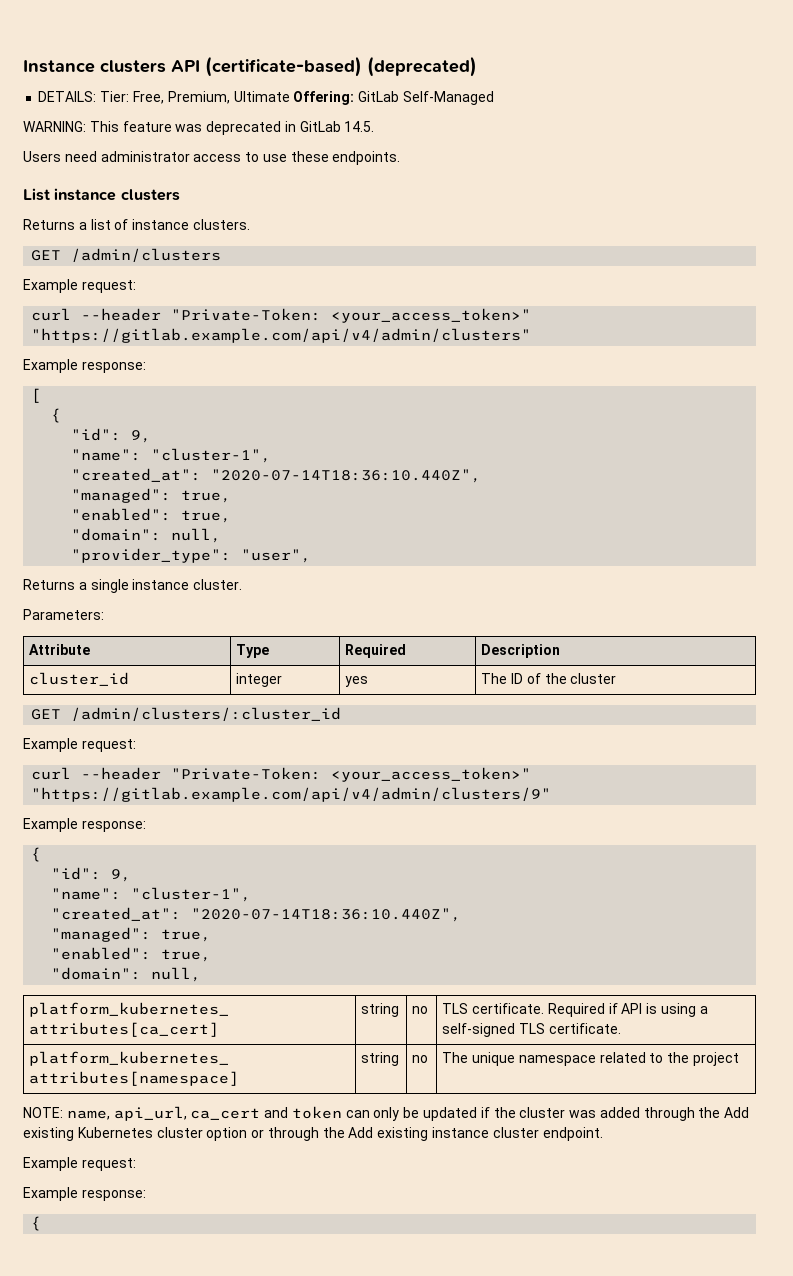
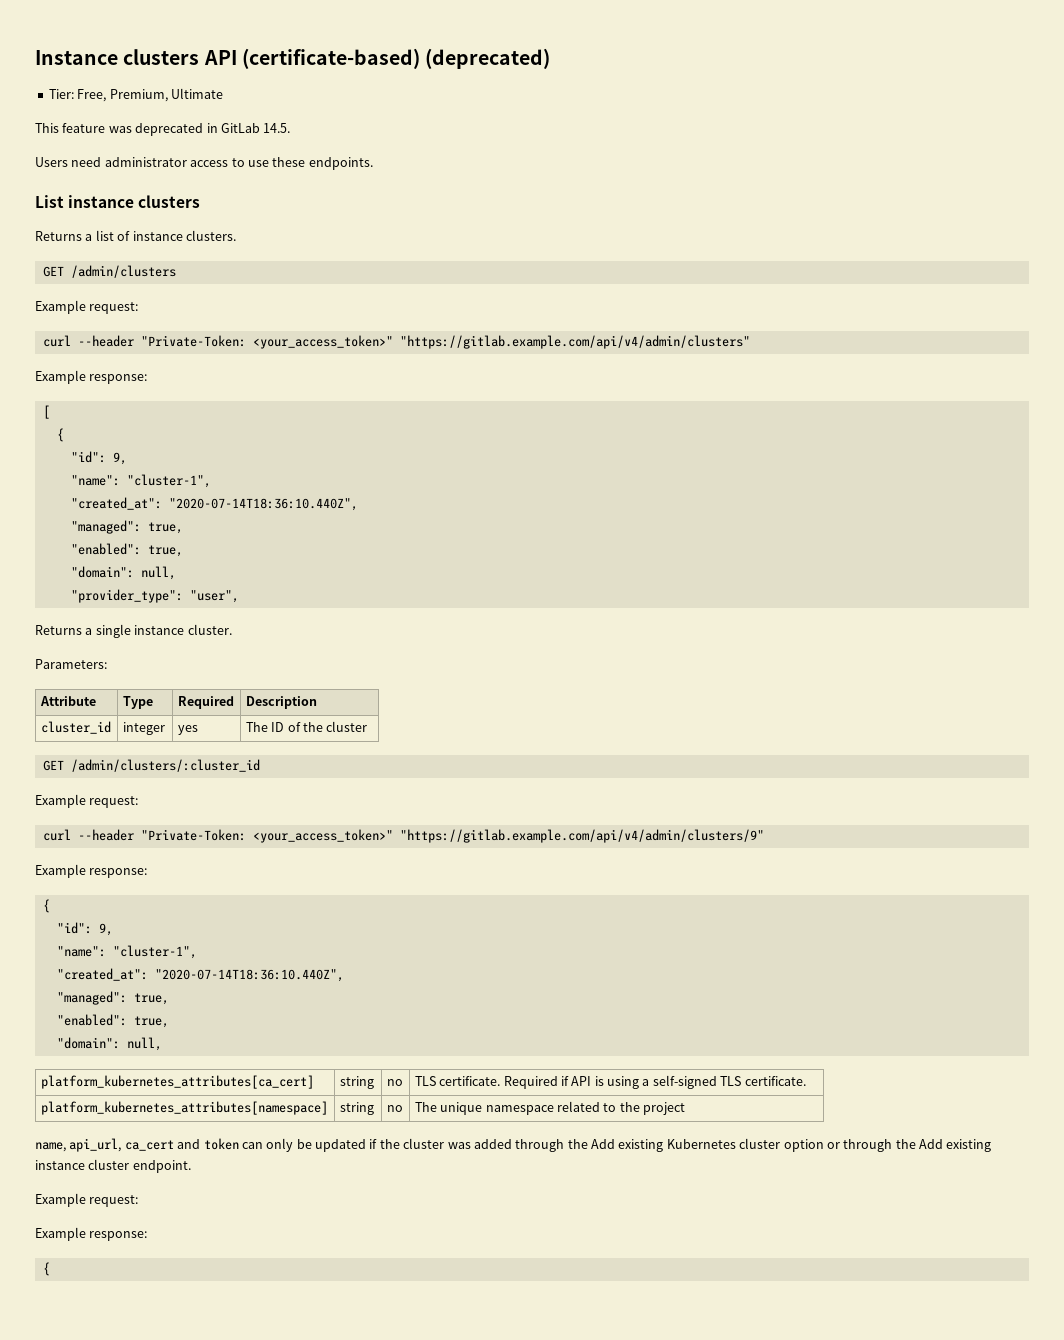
- DETAILS: Tier: Free, Premium, Ultimate Offering: GitLab Self-Managed
- WARNING: This feature was deprecated in GitLab 14.5.
+ Tier: Free, Premium, Ultimate
+ This feature was deprecated in GitLab 14.5.
- NOTE: name, api_url, ca_cert and token can only be updated if the cluster was added through the Add existing Kubernetes cluster option or through the Add existing instance cluster endpoint.
+ name, api_url, ca_cert and token can only be updated if the cluster was added through the Add existing Kubernetes cluster option or through the Add existing instance cluster endpoint.

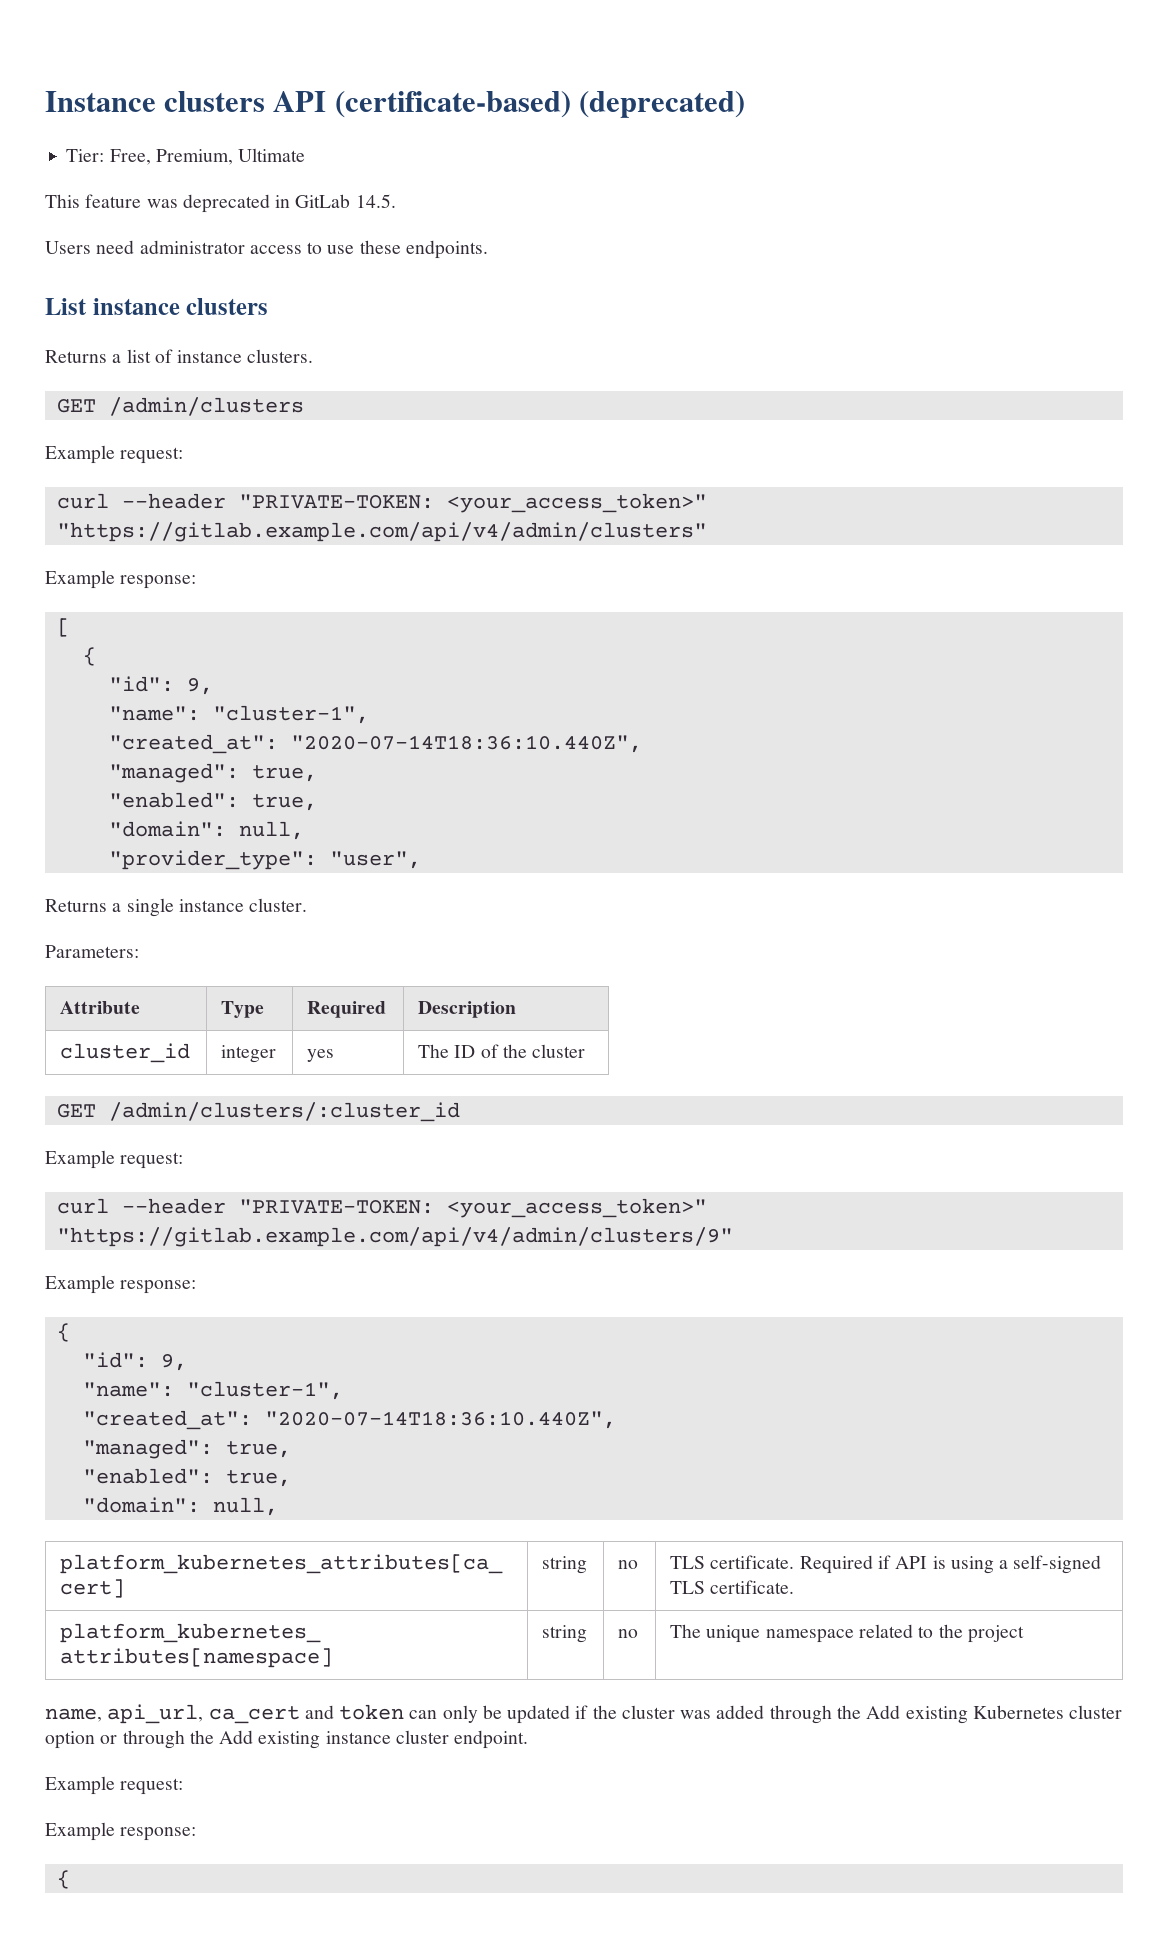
- curl --header "Private-Token: <your_access_token>" "https://gitlab.example.com/api/v4/admin/clusters"
+ curl --header "PRIVATE-TOKEN: <your_access_token>" "https://gitlab.example.com/api/v4/admin/clusters"
- curl --header "Private-Token: <your_access_token>" "https://gitlab.example.com/api/v4/admin/clusters/9"
+ curl --header "PRIVATE-TOKEN: <your_access_token>" "https://gitlab.example.com/api/v4/admin/clusters/9"

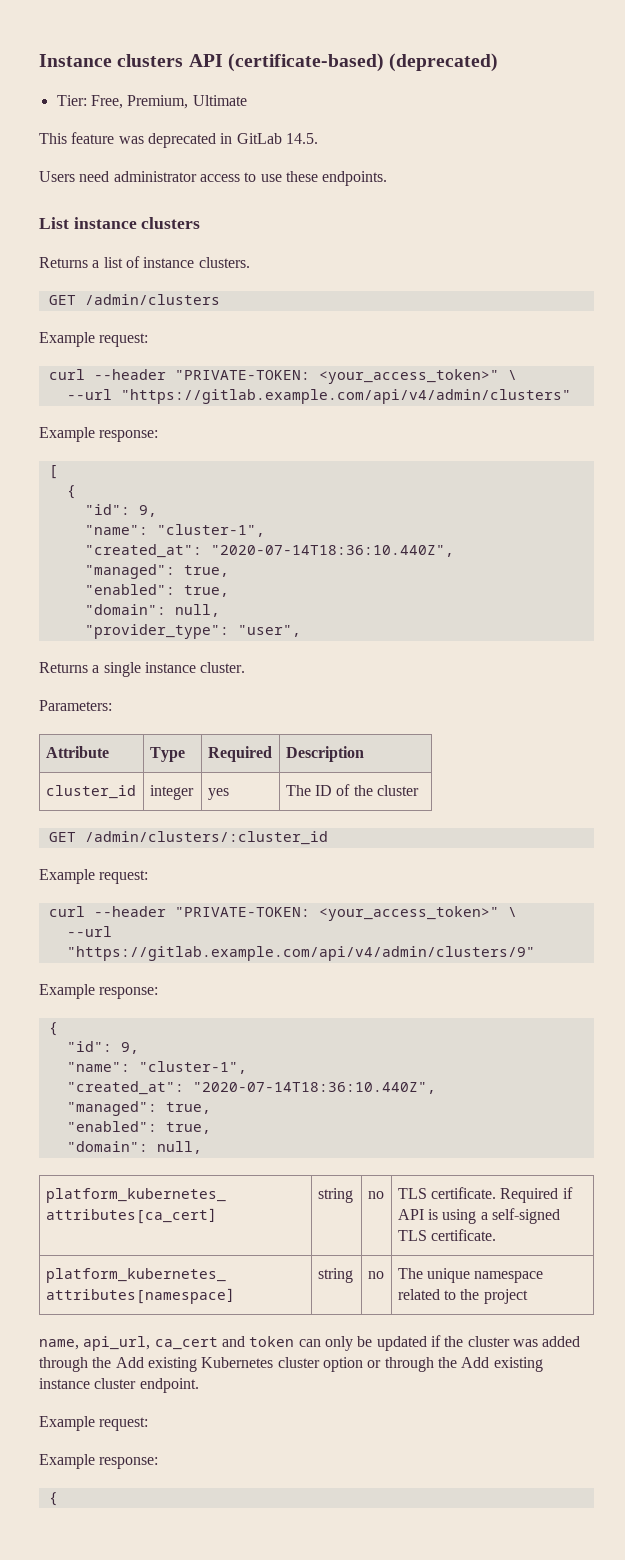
  GET /admin/clusters
  Example request:
- curl --header "PRIVATE-TOKEN: <your_access_token>" "https://gitlab.example.com/api/v4/admin/clusters"
+ curl --header "PRIVATE-TOKEN: <your_access_token>" \
+ --url "https://gitlab.example.com/api/v4/admin/clusters"
  GET /admin/clusters/:cluster_id
  Example request:
- curl --header "PRIVATE-TOKEN: <your_access_token>" "https://gitlab.example.com/api/v4/admin/clusters/9"
+ curl --header "PRIVATE-TOKEN: <your_access_token>" \
+ --url "https://gitlab.example.com/api/v4/admin/clusters/9"

